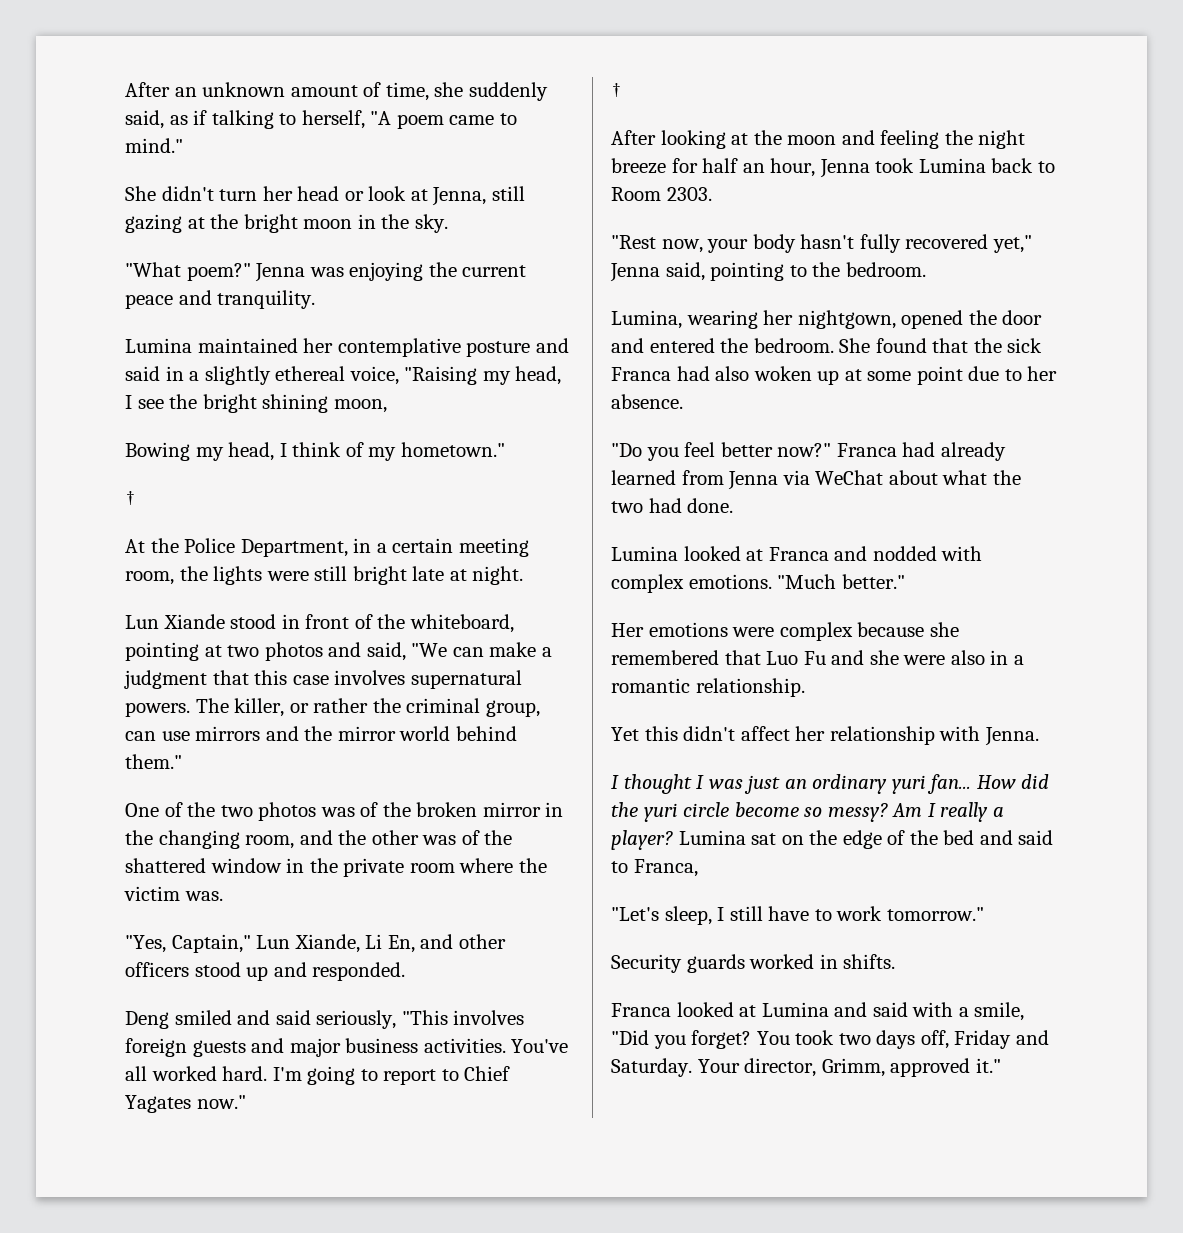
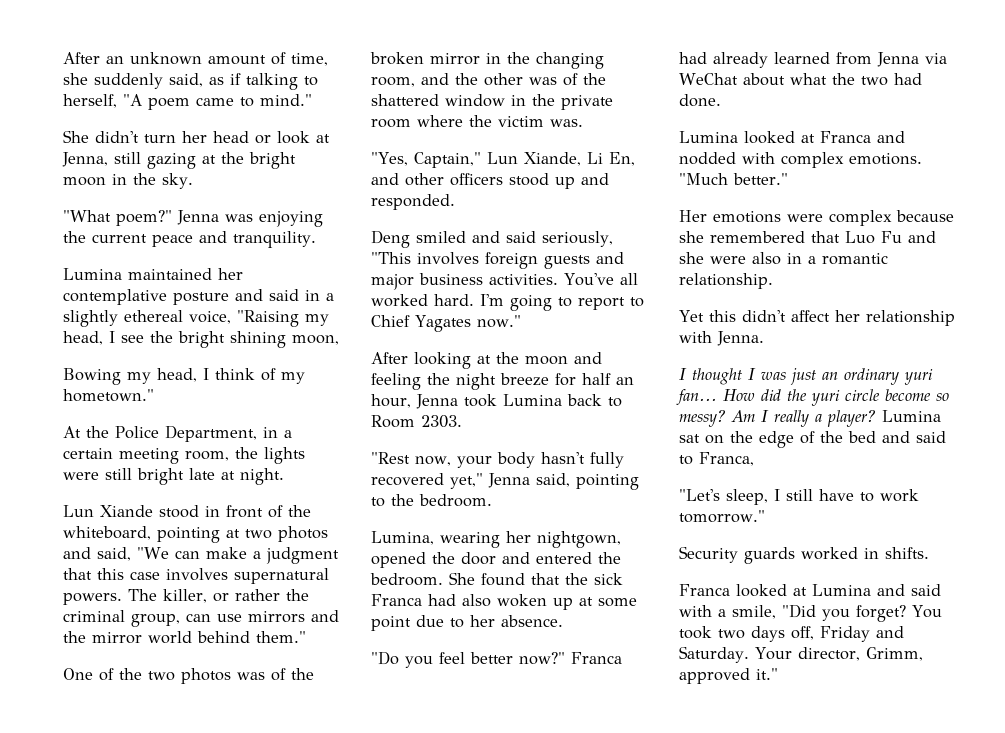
  Bowing my head, I think of my hometown."
- †
  I'm going to report to Chief Yagates now."
- †

